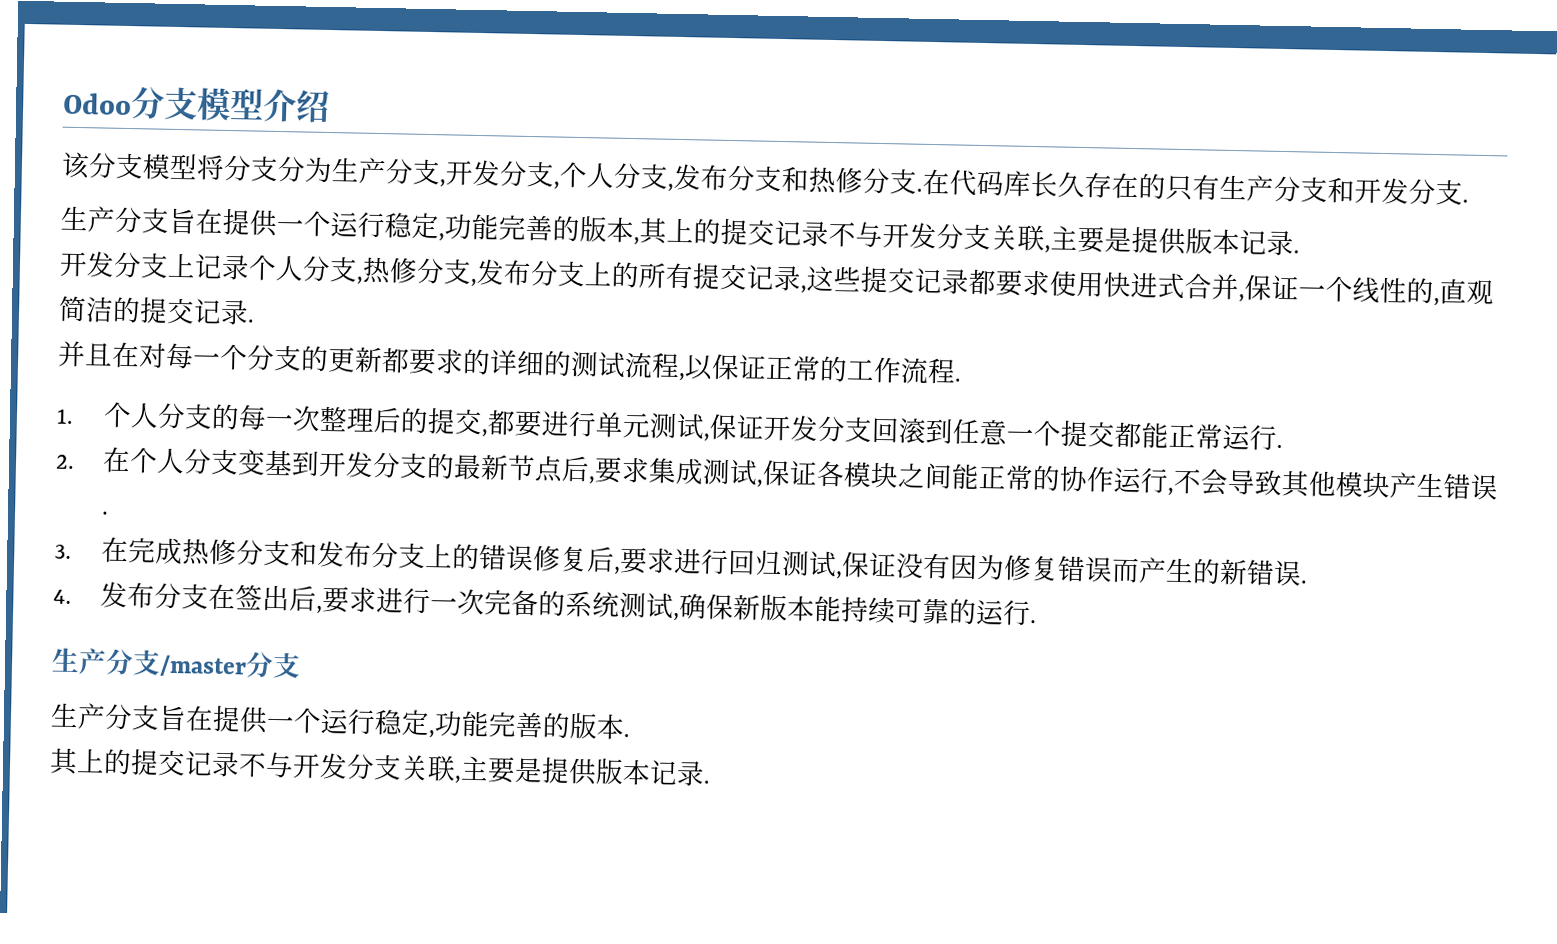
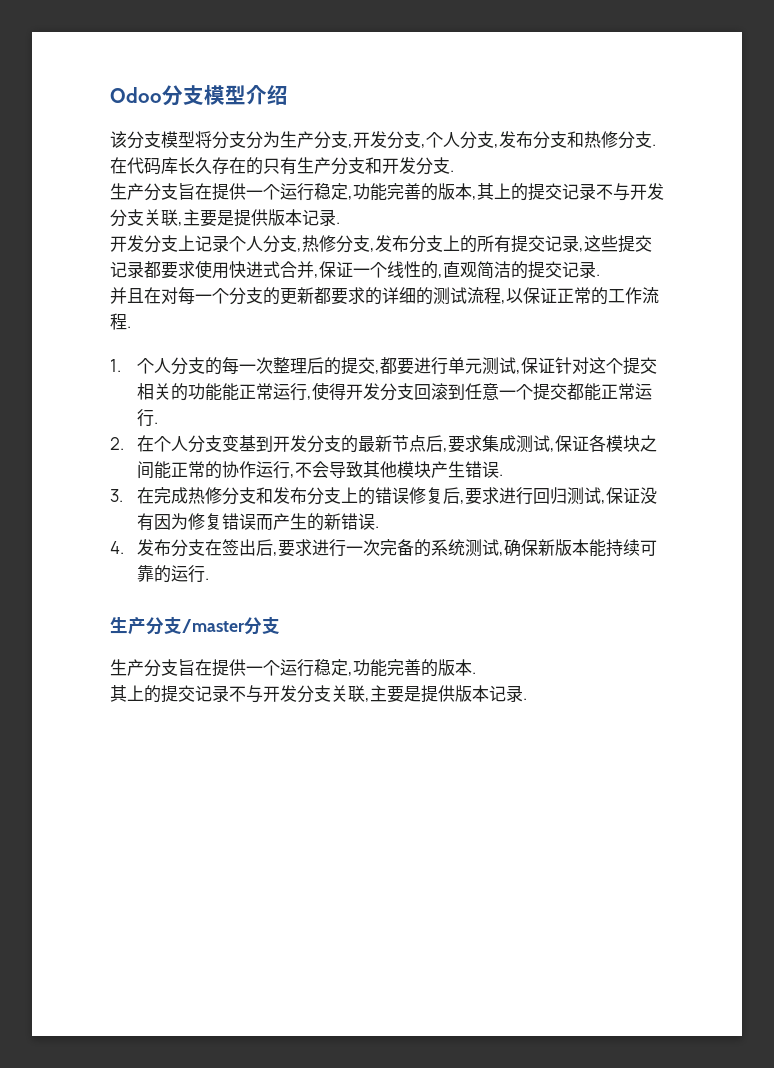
- 1.个人分支的每一次整理后的提交,都要进行单元测试,保证开发分支回滚到任意一个提交都能正常运行.
+ 1.个人分支的每一次整理后的提交,都要进行单元测试,保证针对这个提交相关的功能能正常运行,使得开发分支回滚到任意一个提交都能正常运行.

